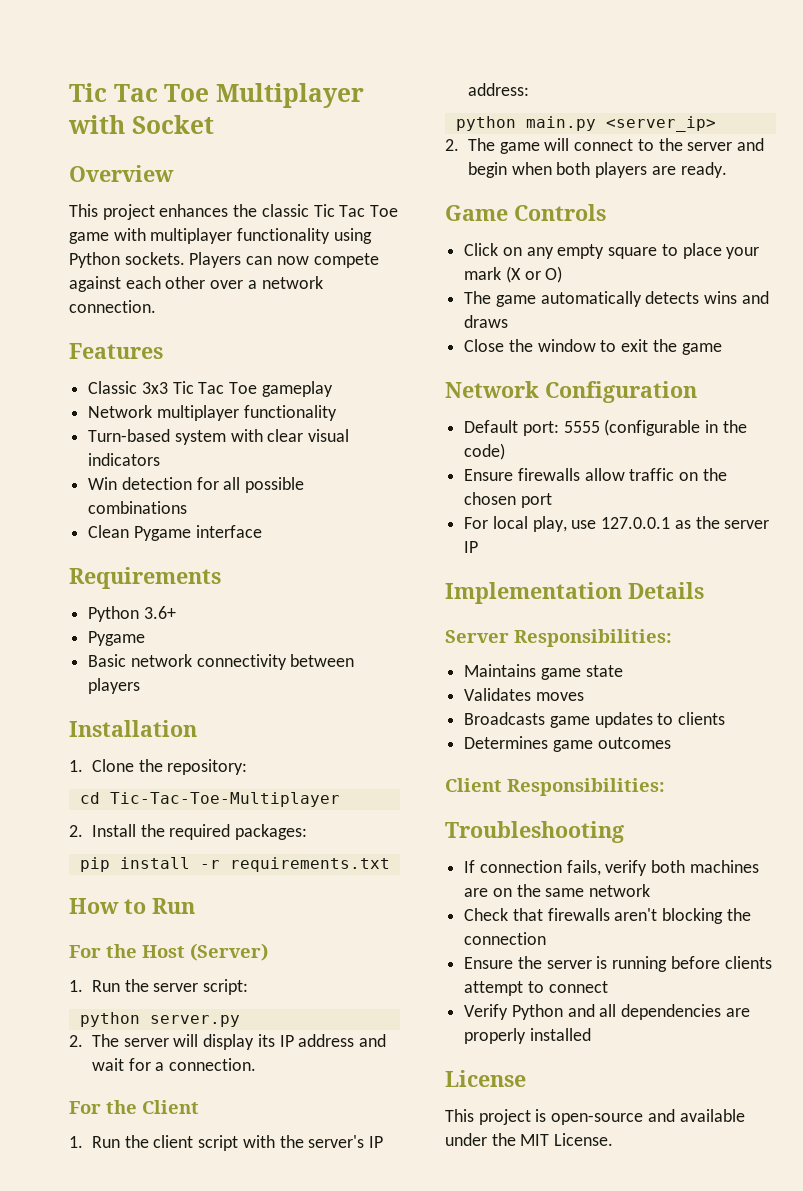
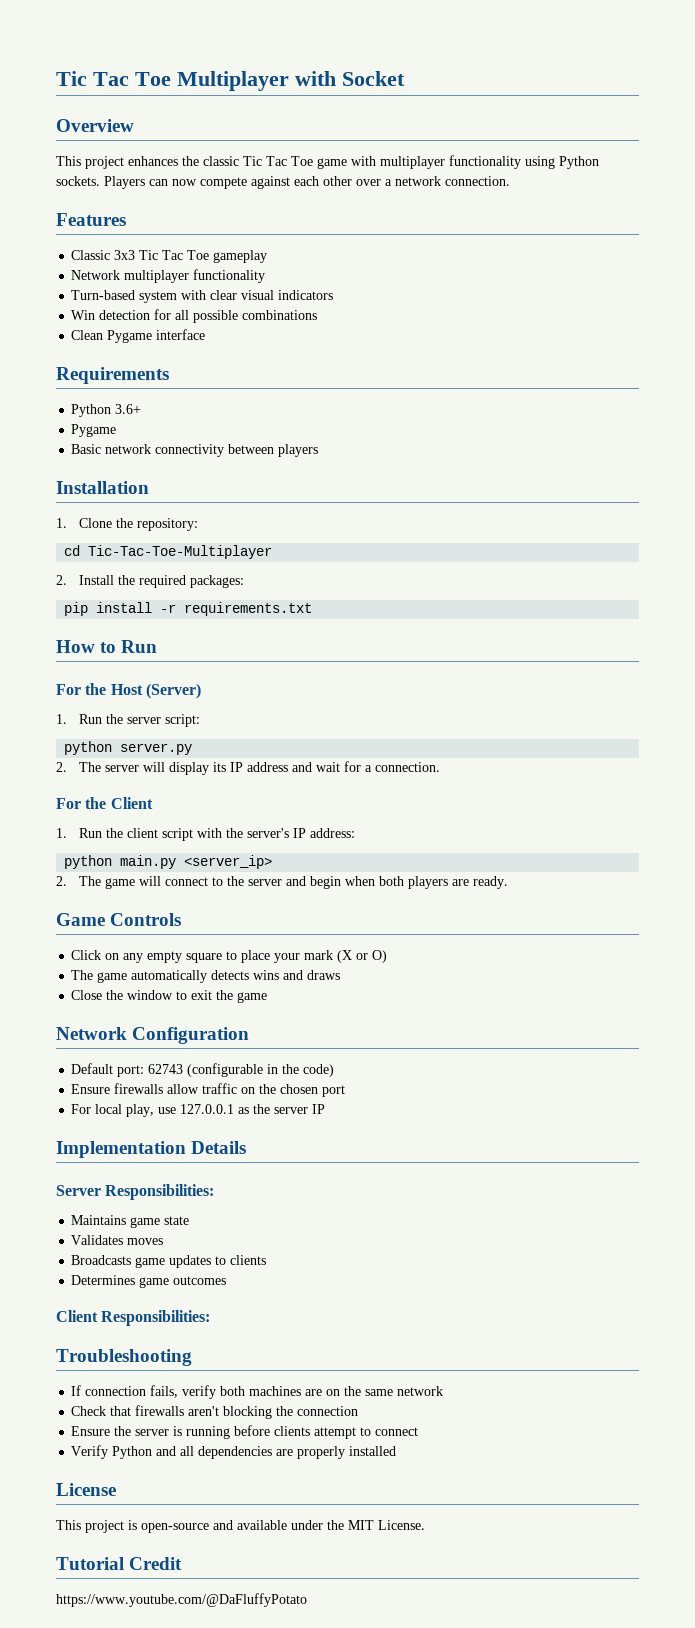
- Default port: 5555 (configurable in the code)
+ Default port: 62743 (configurable in the code)
+ Tutorial Credit
+ https://www.youtube.com/@DaFluffyPotato

